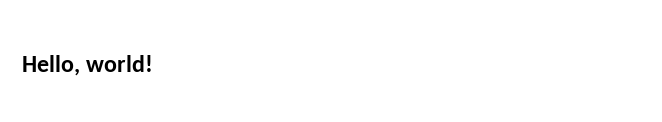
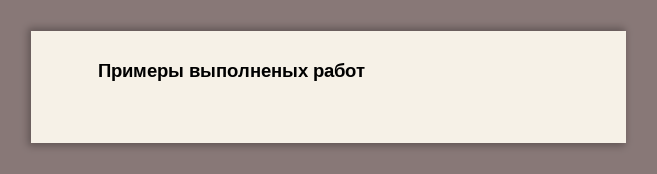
- Hello, world!
+ Примеры выполненых работ

